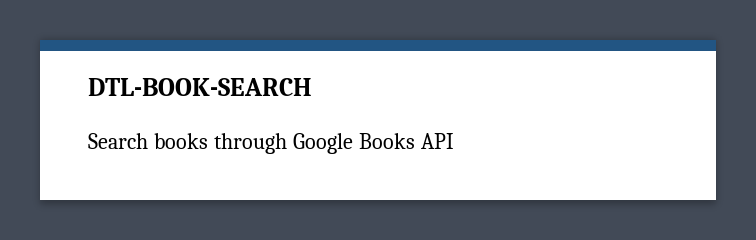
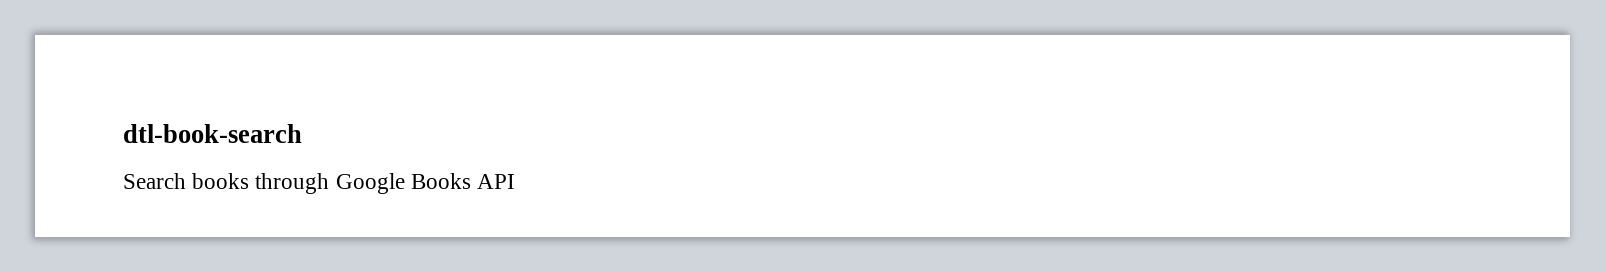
- DTL-BOOK-SEARCH
+ dtl-book-search

